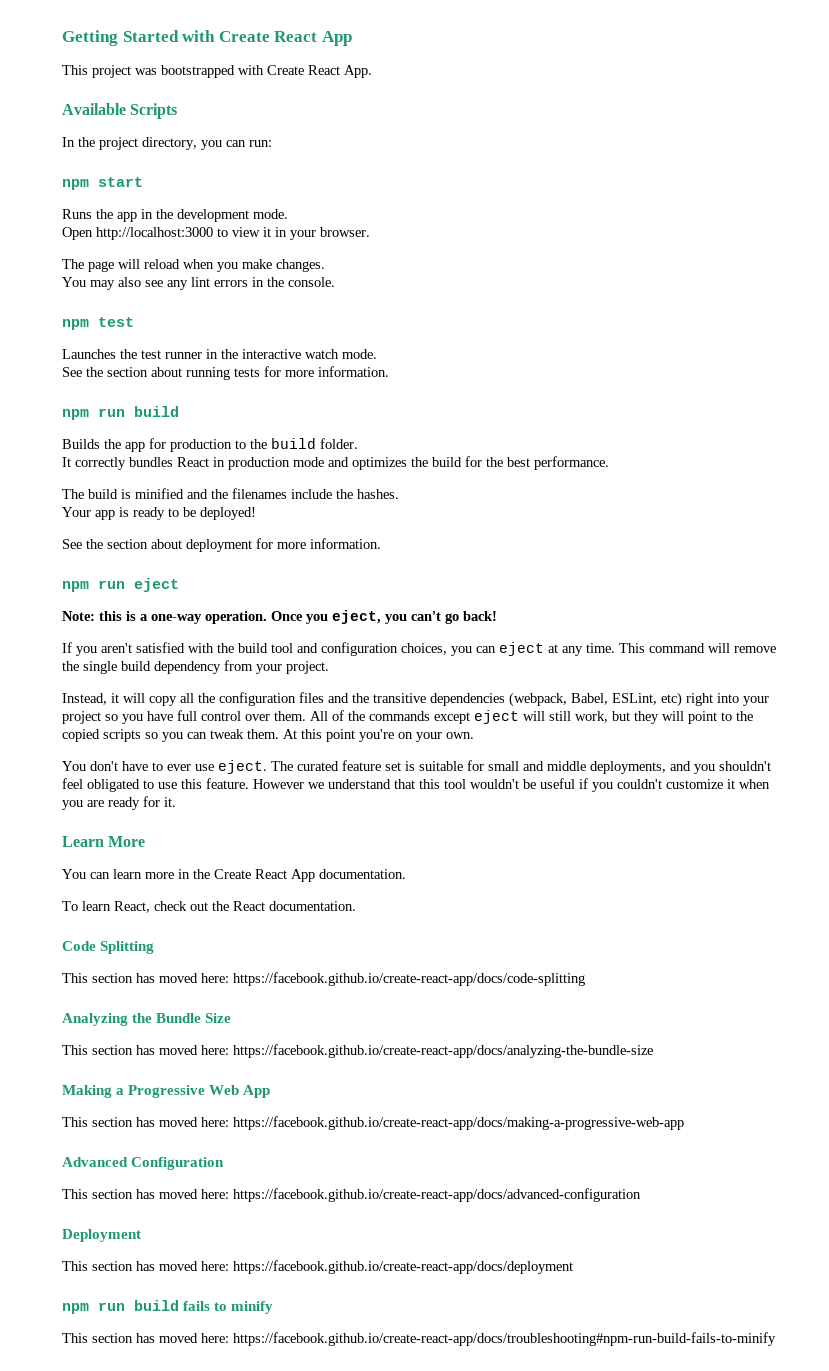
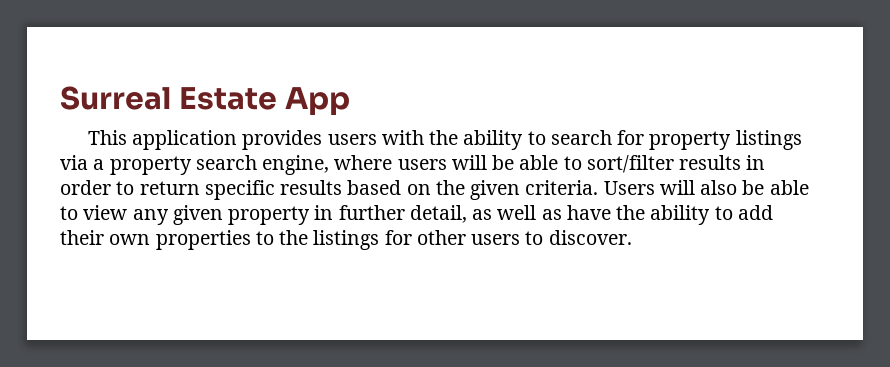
- Getting Started with Create React App
- This project was bootstrapped with Create React App.
- Available Scripts
- In the project directory, you can run:
- npm start
- Runs the app in the development mode.
- Open http://localhost:3000 to view it in your browser.
- The page will reload when you make changes.
- You may also see any lint errors in the console.
- npm test
- Launches the test runner in the interactive watch mode.
- See the section about running tests for more information.
- npm run build
- Builds the app for production to the build folder.
- It correctly bundles React in production mode and optimizes the build for the best performance.
- The build is minified and the filenames include the hashes.
- Your app is ready to be deployed!
- See the section about deployment for more information.
- npm run eject
- Note: this is a one-way operation. Once you eject, you can't go back!
- If you aren't satisfied with the build tool and configuration choices, you can eject at any time. This command will remove the single build dependency from your project.
- Instead, it will copy all the configuration files and the transitive dependencies (webpack, Babel, ESLint, etc) right into your project so you have full control over them. All of the commands except eject will still work, but they will point to the copied scripts so you can tweak them. At this point you're on your own.
- You don't have to ever use eject. The curated feature set is suitable for small and middle deployments, and you shouldn't feel obligated to use this feature. However we understand that this tool wouldn't be useful if you couldn't customize it when you are ready for it.
- Learn More
- You can learn more in the Create React App documentation.
- To learn React, check out the React documentation.
- Code Splitting
- This section has moved here: https://facebook.github.io/create-react-app/docs/code-splitting
- Analyzing the Bundle Size
- This section has moved here: https://facebook.github.io/create-react-app/docs/analyzing-the-bundle-size
- Making a Progressive Web App
- This section has moved here: https://facebook.github.io/create-react-app/docs/making-a-progressive-web-app
- Advanced Configuration
- This section has moved here: https://facebook.github.io/create-react-app/docs/advanced-configuration
- Deployment
- This section has moved here: https://facebook.github.io/create-react-app/docs/deployment
- npm run build fails to minify
- This section has moved here: https://facebook.github.io/create-react-app/docs/troubleshooting#npm-run-build-fails-to-minify
+ Surreal Estate App
+ This application provides users with the ability to search for property listings via a property search engine, where users will be able to sort/filter results in order to return specific results based on the given criteria. Users will also be able to view any given property in further detail, as well as have the ability to add their own properties to the listings for other users to discover.

